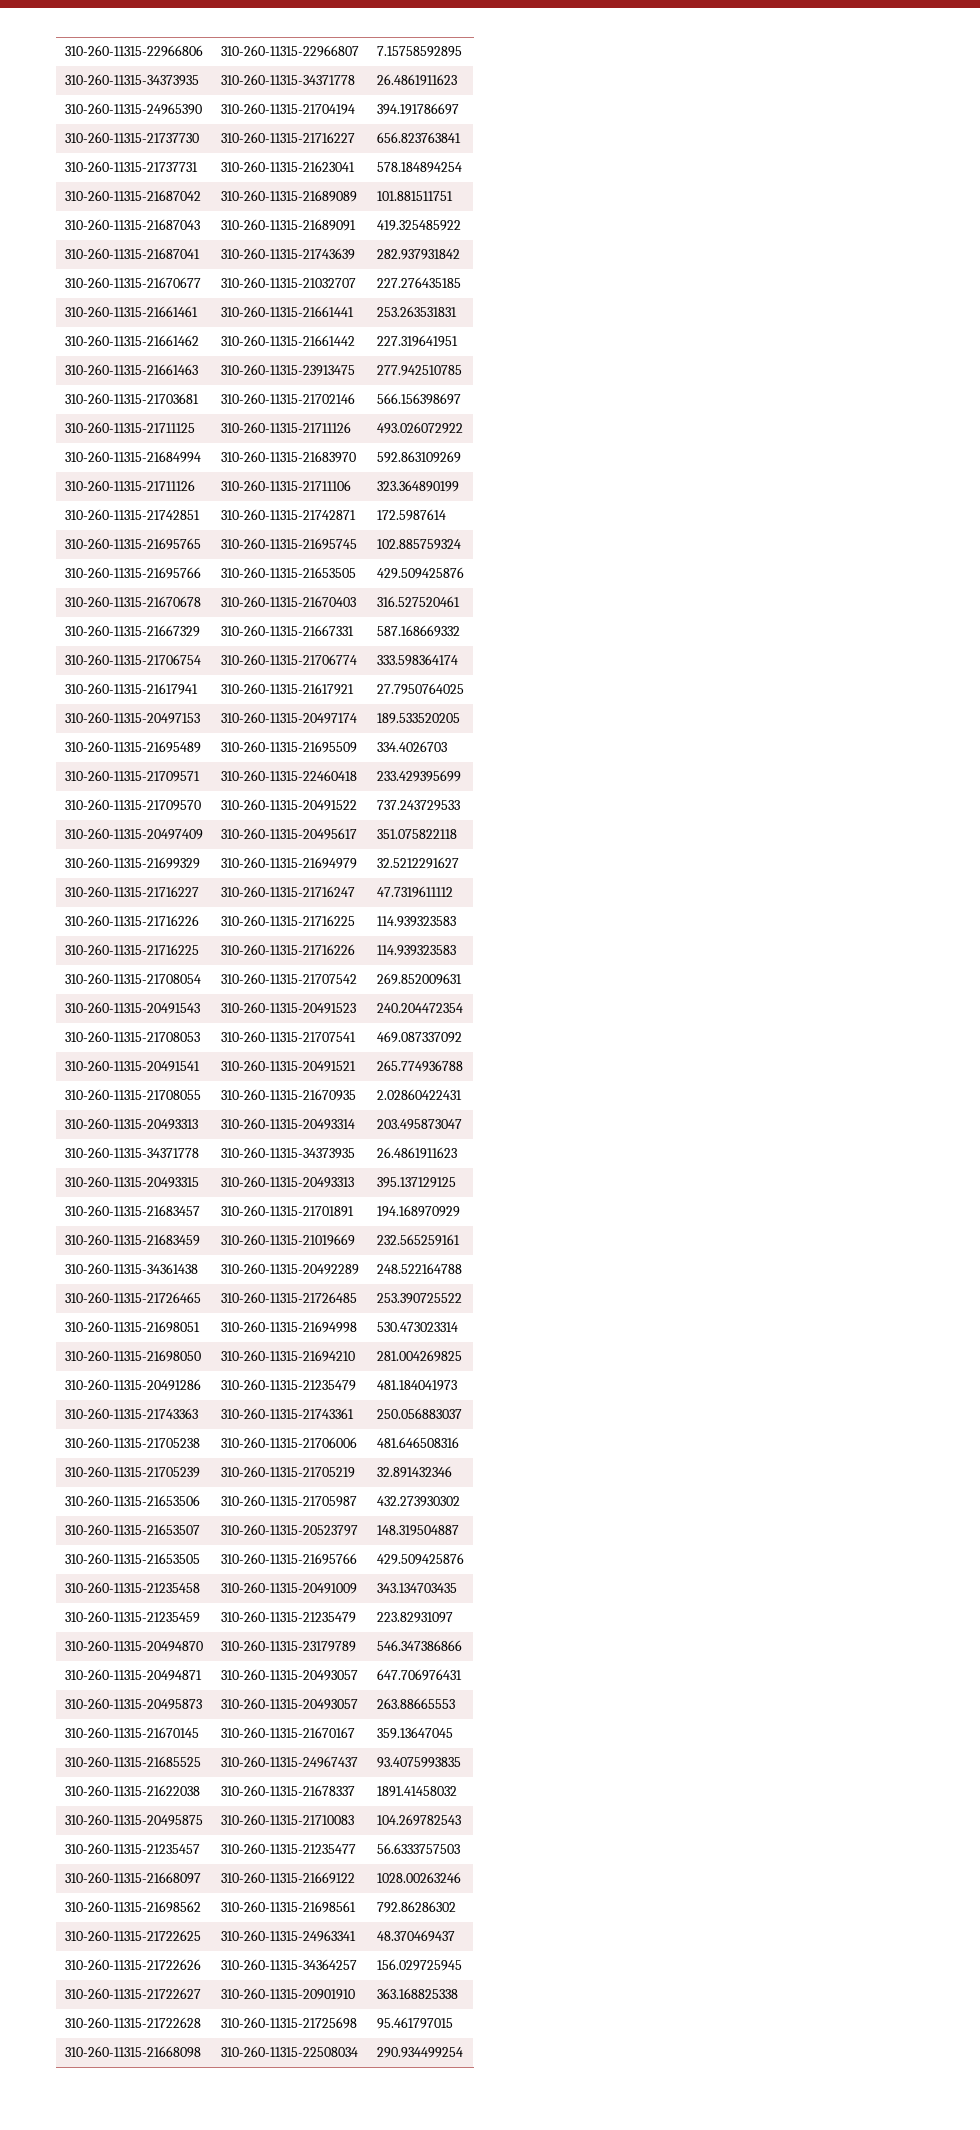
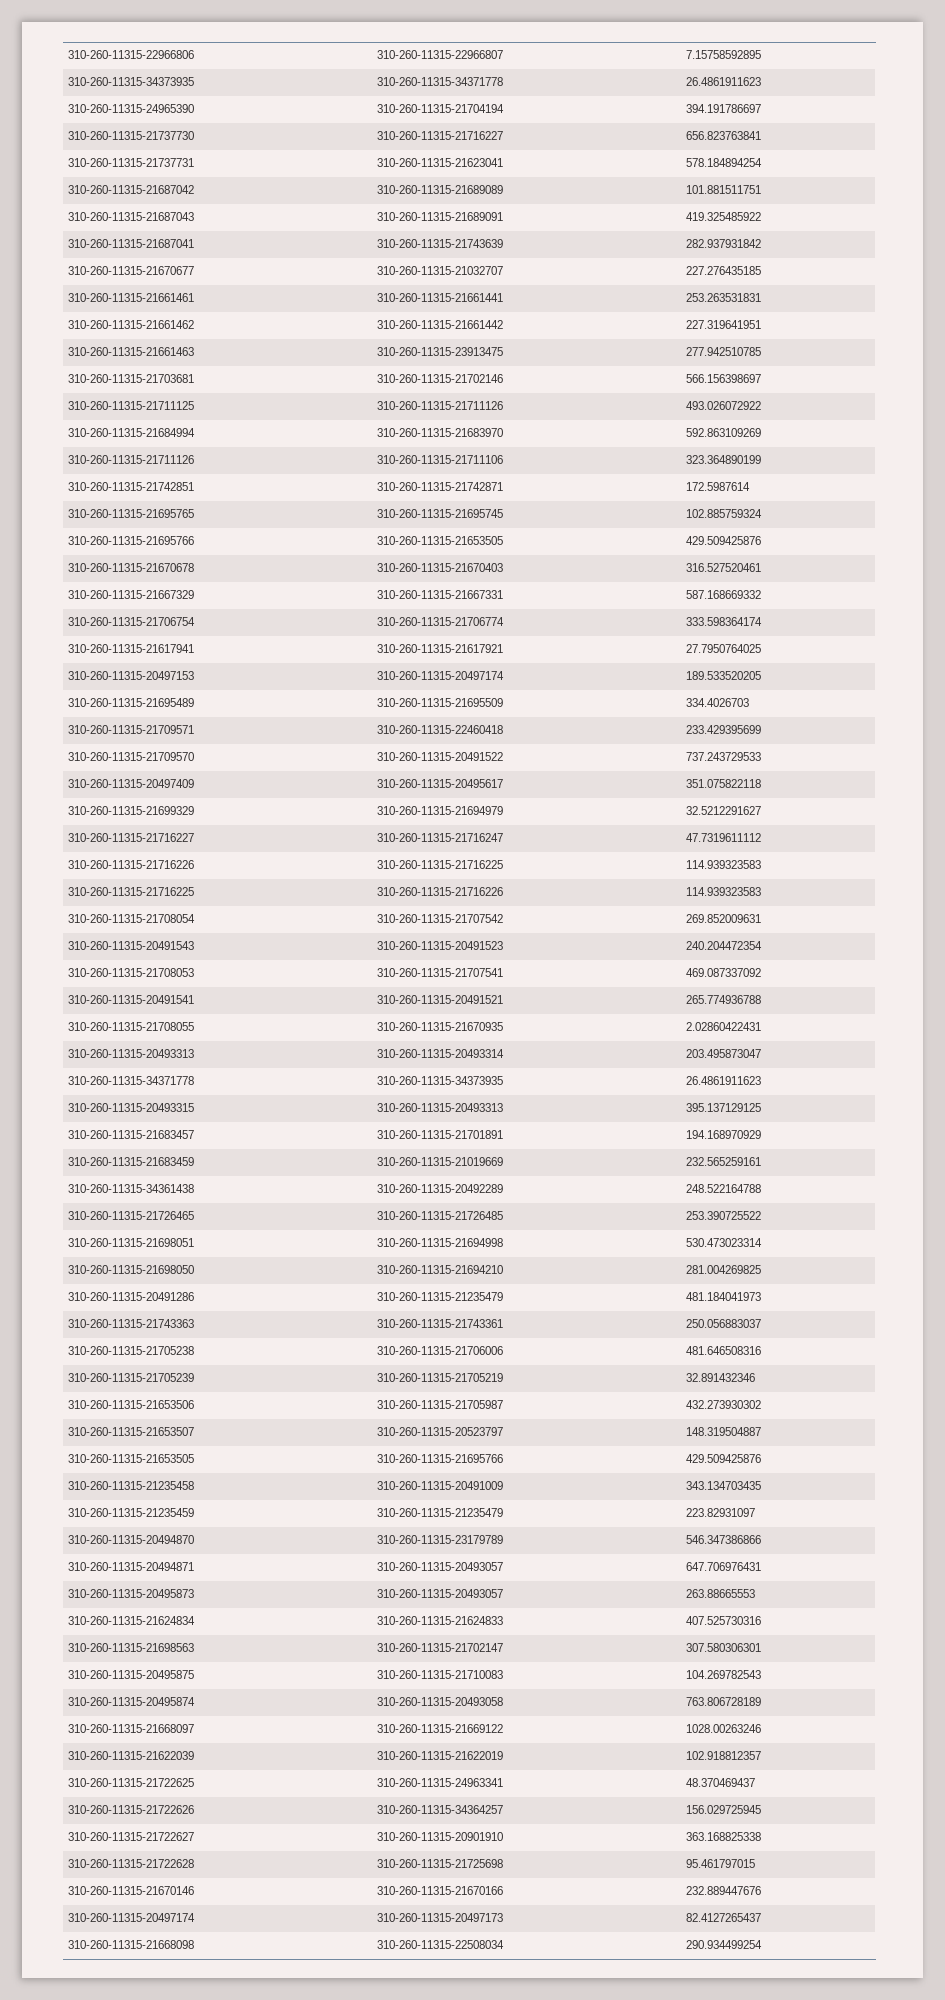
- 310-260-11315-21670145 | 310-260-11315-21670167 | 359.13647045
- 310-260-11315-21685525 | 310-260-11315-24967437 | 93.4075993835
- 310-260-11315-21622038 | 310-260-11315-21678337 | 1891.41458032
+ 310-260-11315-21624834 | 310-260-11315-21624833 | 407.525730316
+ 310-260-11315-21698563 | 310-260-11315-21702147 | 307.580306301
- 310-260-11315-21235457 | 310-260-11315-21235477 | 56.6333757503
+ 310-260-11315-20495874 | 310-260-11315-20493058 | 763.806728189
- 310-260-11315-21698562 | 310-260-11315-21698561 | 792.86286302
+ 310-260-11315-21622039 | 310-260-11315-21622019 | 102.918812357
+ 310-260-11315-21670146 | 310-260-11315-21670166 | 232.889447676
+ 310-260-11315-20497174 | 310-260-11315-20497173 | 82.4127265437

